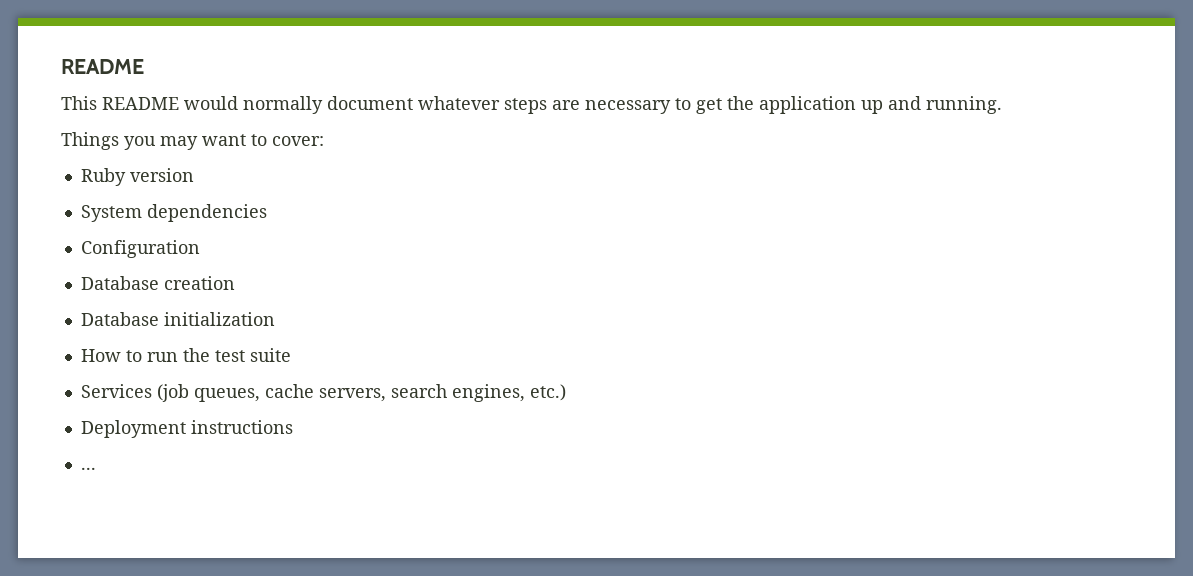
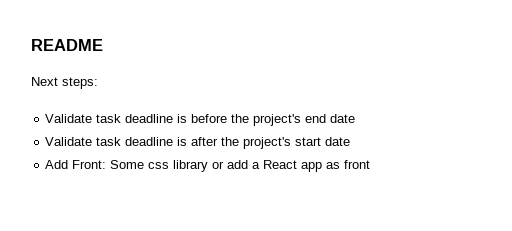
- This README would normally document whatever steps are necessary to get the application up and running.
- Things you may want to cover:
- Ruby version
- System dependencies
- Configuration
- Database creation
- Database initialization
- How to run the test suite
- Services (job queues, cache servers, search engines, etc.)
- Deployment instructions
- ...
+ Next steps:
+ Validate task deadline is before the project's end date
+ Validate task deadline is after the project's start date
+ Add Front: Some css library or add a React app as front

